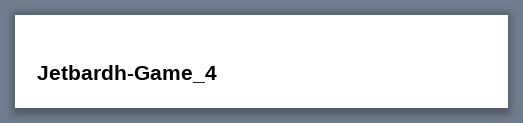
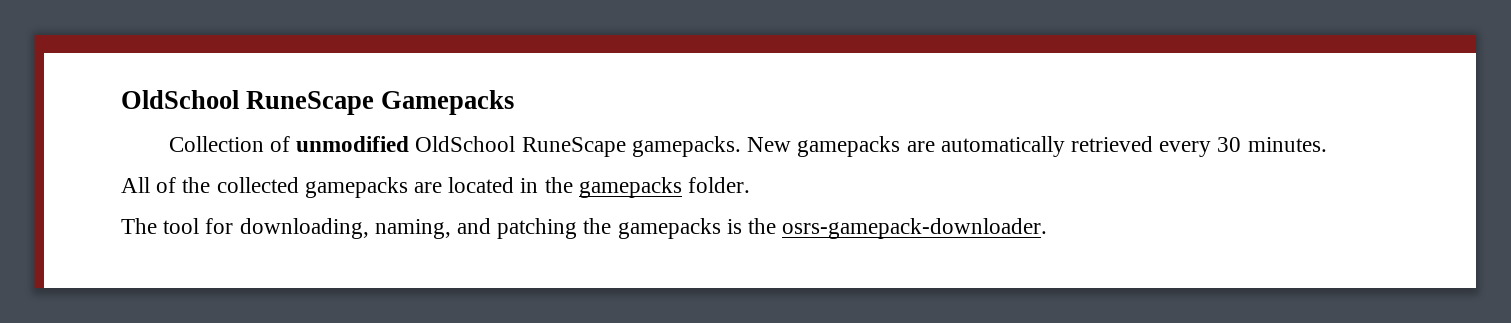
- Jetbardh-Game_4
+ OldSchool RuneScape Gamepacks
+ Collection of unmodified OldSchool RuneScape gamepacks. New gamepacks are automatically retrieved every 30 minutes.
+ All of the collected gamepacks are located in the gamepacks folder.
+ The tool for downloading, naming, and patching the gamepacks is the osrs-gamepack-downloader.

